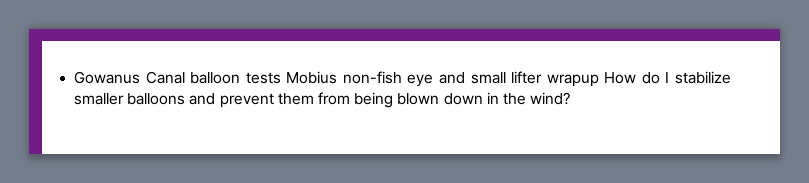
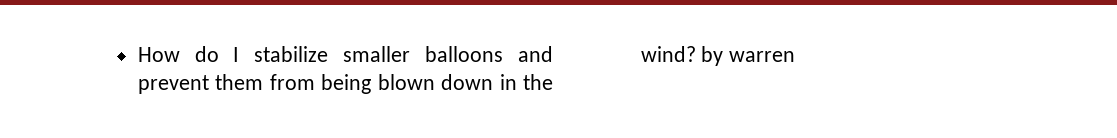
- Gowanus Canal balloon tests Mobius non-fish eye and small lifter wrapup How do I stabilize smaller balloons and prevent them from being blown down in the wind?
+ How do I stabilize smaller balloons and prevent them from being blown down in the wind? by warren

